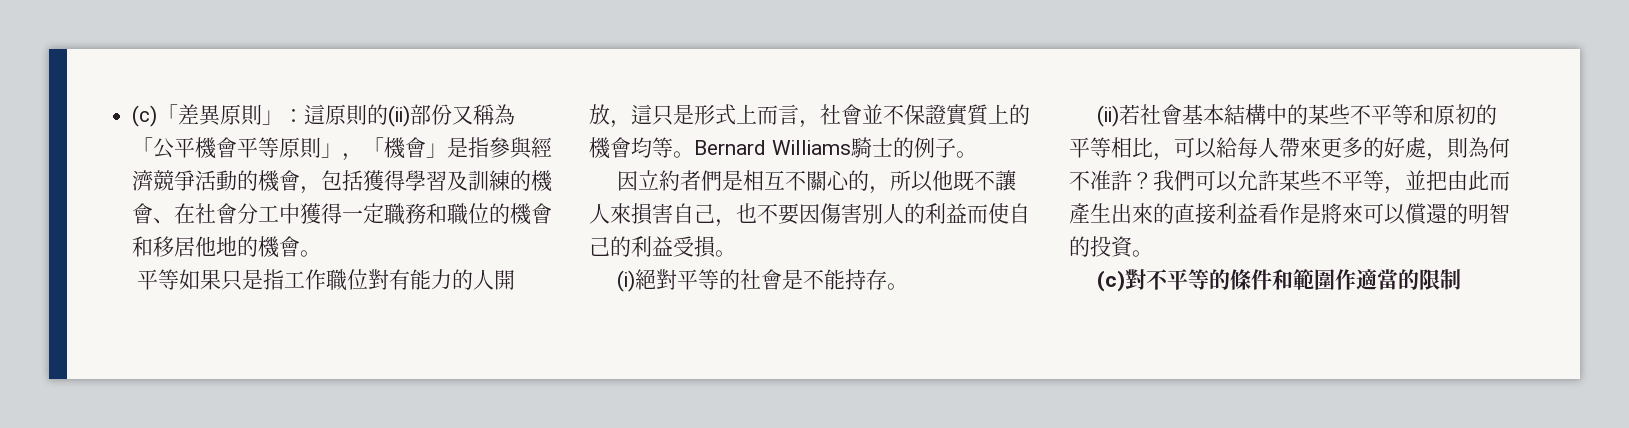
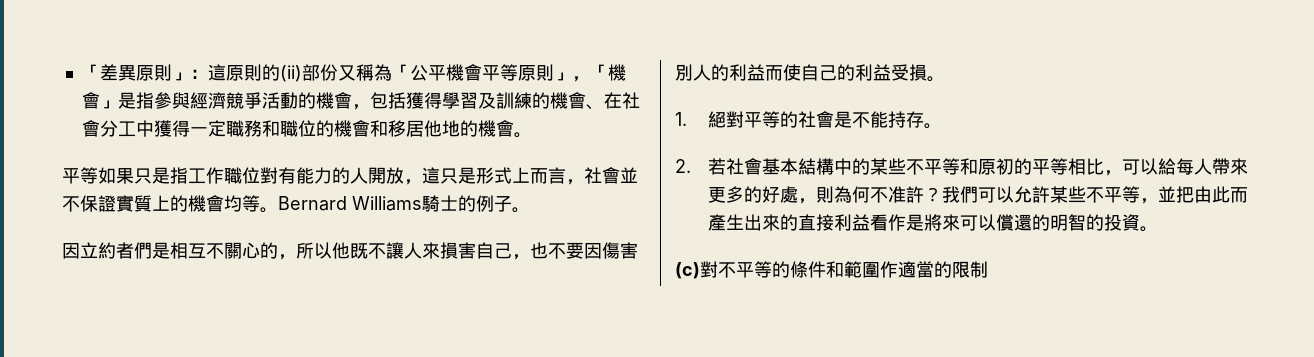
- (c)「差異原則」：這原則的(ii)部份又稱為「公平機會平等原則」，「機會」是指參與經濟競爭活動的機會，包括獲得學習及訓練的機會、在社會分工中獲得一定職務和職位的機會和移居他地的機會。
+ 「差異原則」：這原則的(ii)部份又稱為「公平機會平等原則」，「機會」是指參與經濟競爭活動的機會，包括獲得學習及訓練的機會、在社會分工中獲得一定職務和職位的機會和移居他地的機會。
- (i)絕對平等的社會是不能持存。
+ 1.絕對平等的社會是不能持存。
- (ii)若社會基本結構中的某些不平等和原初的平等相比，可以給每人帶來更多的好處，則為何不准許？
+ 2.若社會基本結構中的某些不平等和原初的平等相比，可以給每人帶來更多的好處，則為何不准許？

